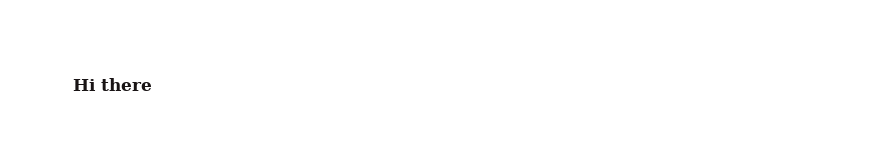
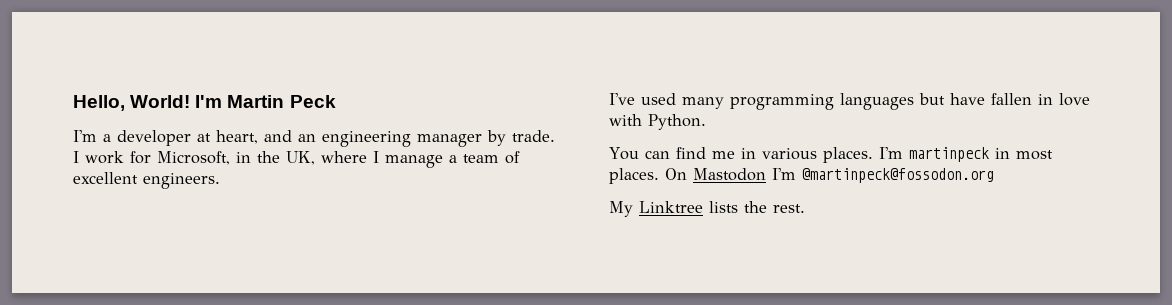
- Hi there
+ Hello, World! I'm Martin Peck
+ I'm a developer at heart, and an engineering manager by trade. I work for Microsoft, in the UK, where I manage a team of excellent engineers.
+ I've used many programming languages but have fallen in love with Python.
+ You can find me in various places. I'm martinpeck in most places. On Mastodon I'm @martinpeck@fossodon.org
+ My Linktree lists the rest.

